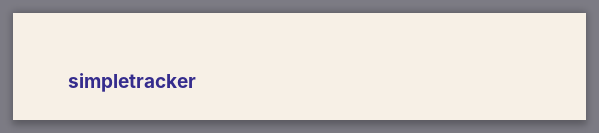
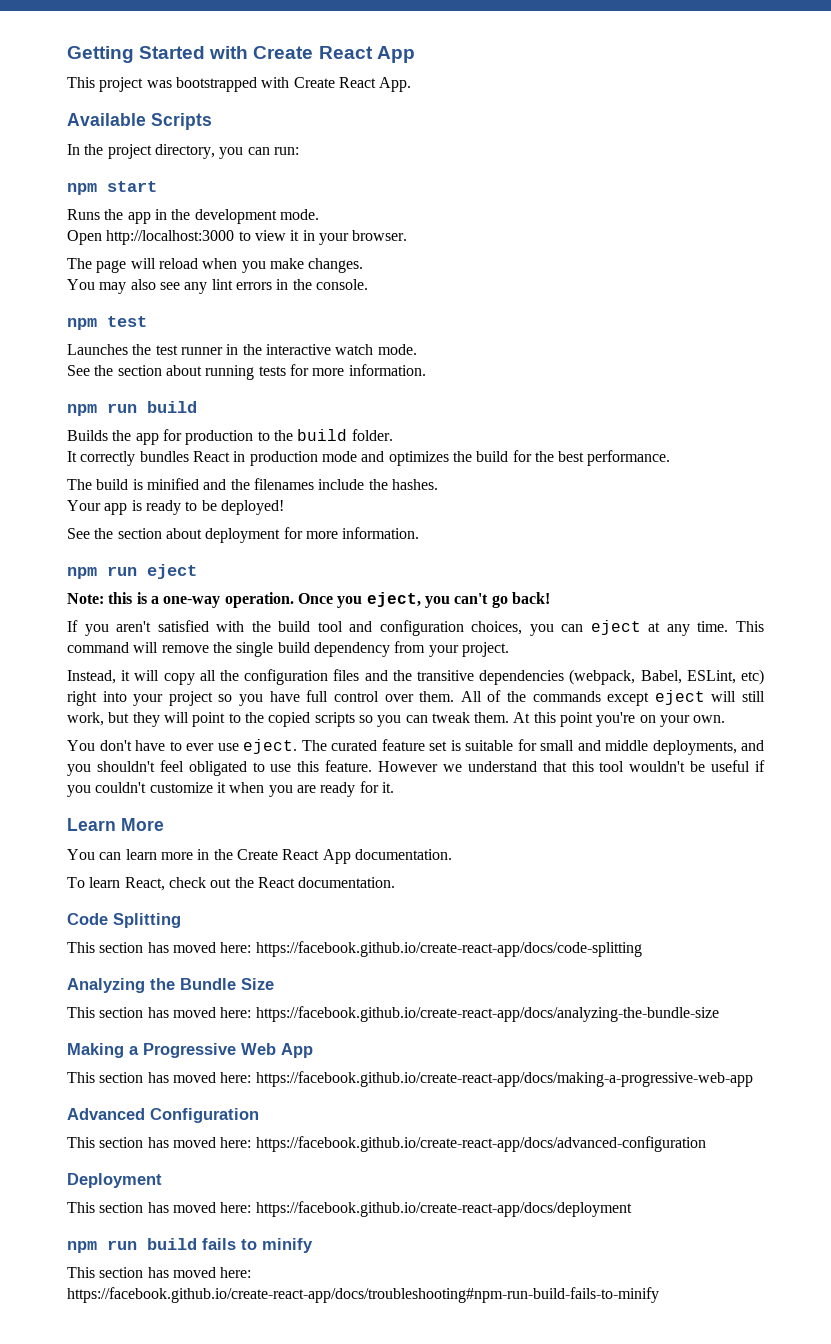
- simpletracker
+ Getting Started with Create React App
+ This project was bootstrapped with Create React App.
+ Available Scripts
+ In the project directory, you can run:
+ npm start
+ Runs the app in the development mode.
+ Open http://localhost:3000 to view it in your browser.
+ The page will reload when you make changes.
+ You may also see any lint errors in the console.
+ npm test
+ Launches the test runner in the interactive watch mode.
+ See the section about running tests for more information.
+ npm run build
+ Builds the app for production to the build folder.
+ It correctly bundles React in production mode and optimizes the build for the best performance.
+ The build is minified and the filenames include the hashes.
+ Your app is ready to be deployed!
+ See the section about deployment for more information.
+ npm run eject
+ Note: this is a one-way operation. Once you eject, you can't go back!
+ If you aren't satisfied with the build tool and configuration choices, you can eject at any time. This command will remove the single build dependency from your project.
+ Instead, it will copy all the configuration files and the transitive dependencies (webpack, Babel, ESLint, etc) right into your project so you have full control over them. All of the commands except eject will still work, but they will point to the copied scripts so you can tweak them. At this point you're on your own.
+ You don't have to ever use eject. The curated feature set is suitable for small and middle deployments, and you shouldn't feel obligated to use this feature. However we understand that this tool wouldn't be useful if you couldn't customize it when you are ready for it.
+ Learn More
+ You can learn more in the Create React App documentation.
+ To learn React, check out the React documentation.
+ Code Splitting
+ This section has moved here: https://facebook.github.io/create-react-app/docs/code-splitting
+ Analyzing the Bundle Size
+ This section has moved here: https://facebook.github.io/create-react-app/docs/analyzing-the-bundle-size
+ Making a Progressive Web App
+ This section has moved here: https://facebook.github.io/create-react-app/docs/making-a-progressive-web-app
+ Advanced Configuration
+ This section has moved here: https://facebook.github.io/create-react-app/docs/advanced-configuration
+ Deployment
+ This section has moved here: https://facebook.github.io/create-react-app/docs/deployment
+ npm run build fails to minify
+ This section has moved here: https://facebook.github.io/create-react-app/docs/troubleshooting#npm-run-build-fails-to-minify

